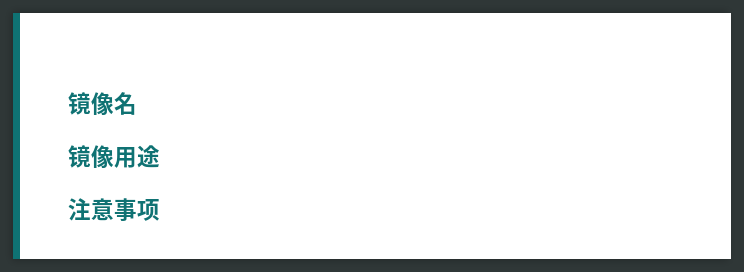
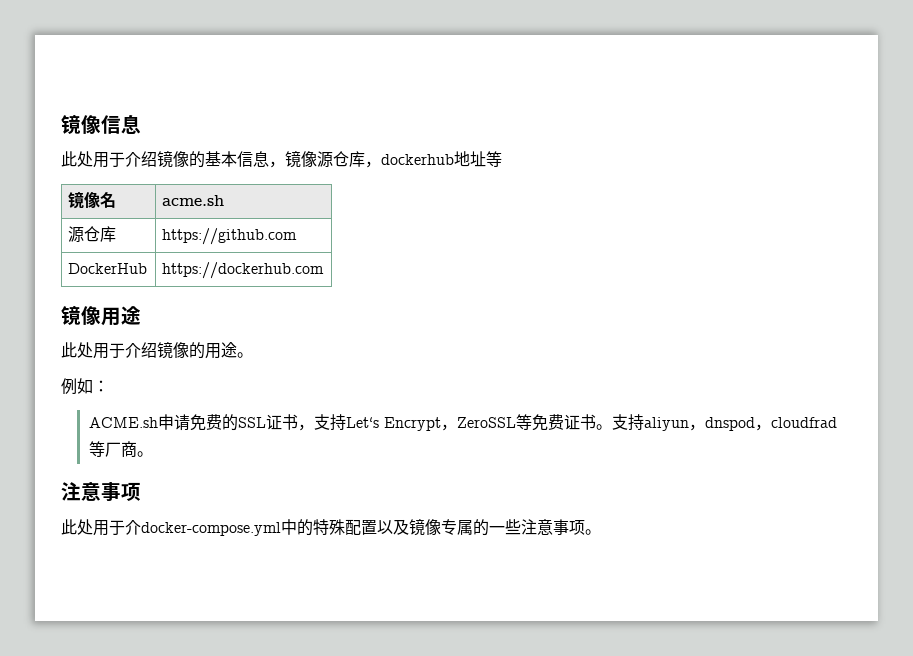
- 镜像名
+ 镜像信息
+ 此处用于介绍镜像的基本信息，镜像源仓库，dockerhub地址等
+ 镜像名 | acme.sh
+ 源仓库 | https://github.com
+ DockerHub | https://dockerhub.com
  镜像用途
+ 此处用于介绍镜像的用途。
+ 例如：
+ ACME.sh申请免费的SSL证书，支持Let‘s Encrypt，ZeroSSL等免费证书。支持aliyun，dnspod，cloudfrad等厂商。
  注意事项
+ 此处用于介docker-compose.yml中的特殊配置以及镜像专属的一些注意事项。

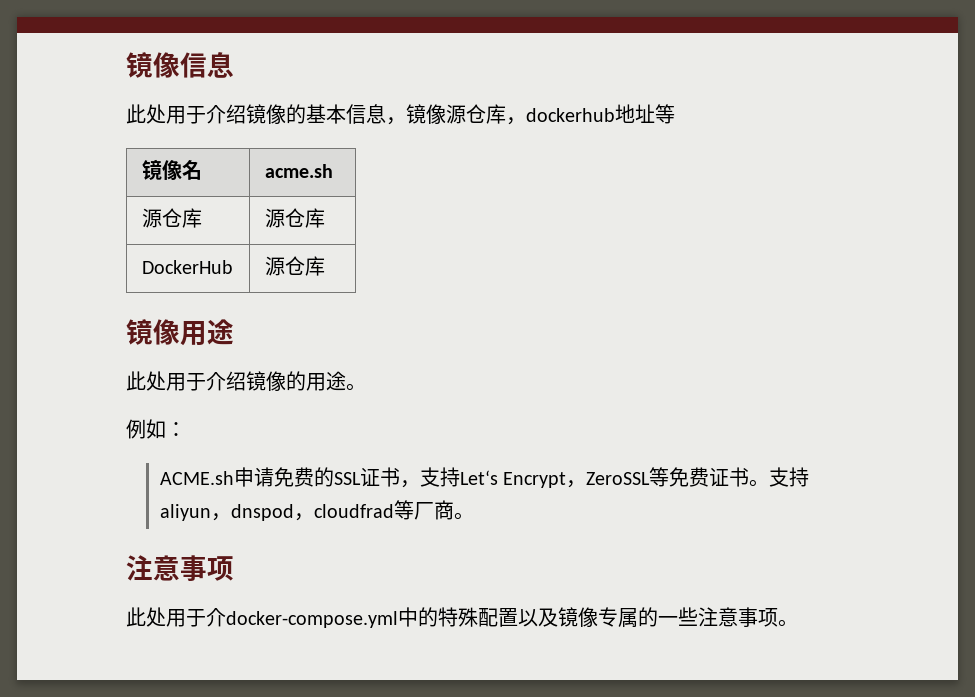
- 源仓库 | https://github.com
+ 源仓库 | 源仓库
- DockerHub | https://dockerhub.com
+ DockerHub | 源仓库

